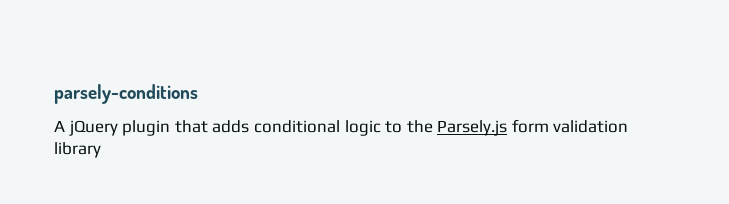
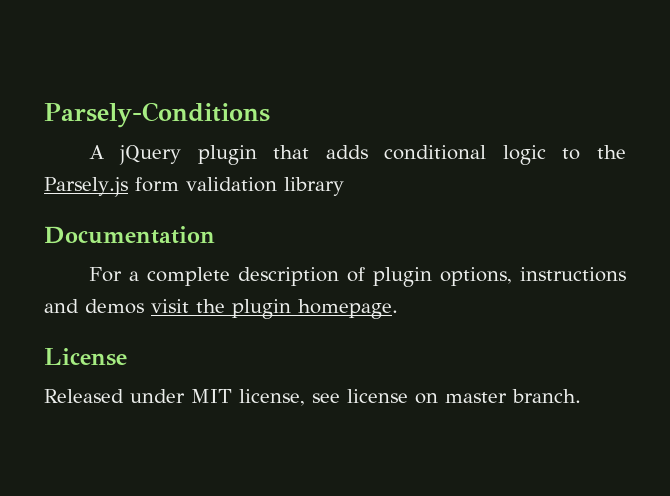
- parsely-conditions
+ Parsely-Conditions
+ Documentation
+ For a complete description of plugin options, instructions and demos visit the plugin homepage.
+ License
+ Released under MIT license, see license on master branch.

